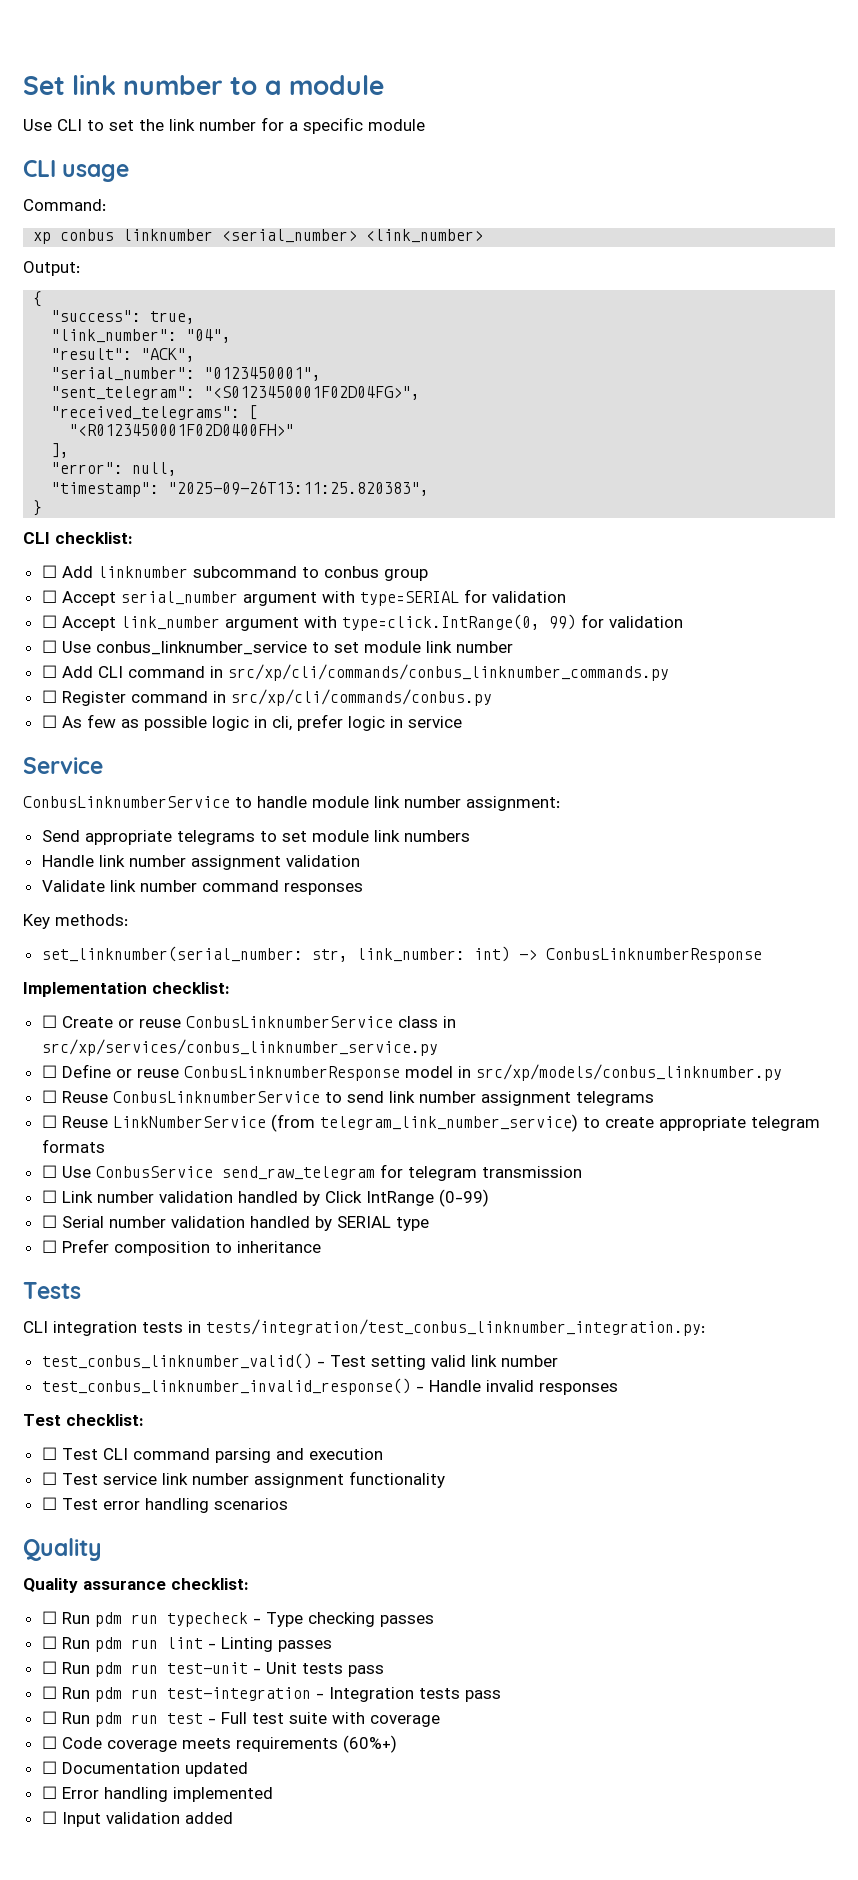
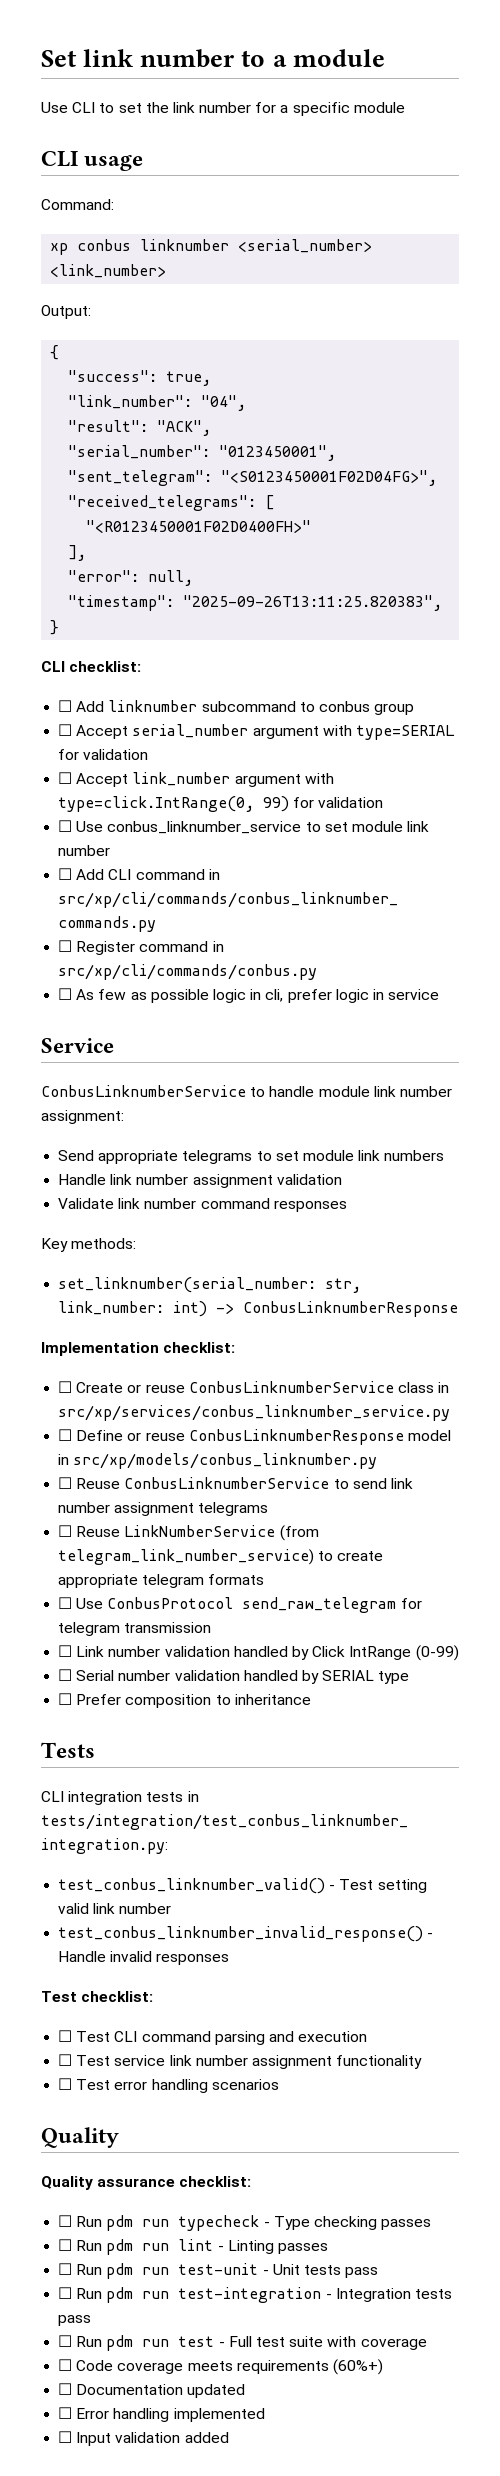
- ☐ Use ConbusService send_raw_telegram for telegram transmission
+ ☐ Use ConbusProtocol send_raw_telegram for telegram transmission

